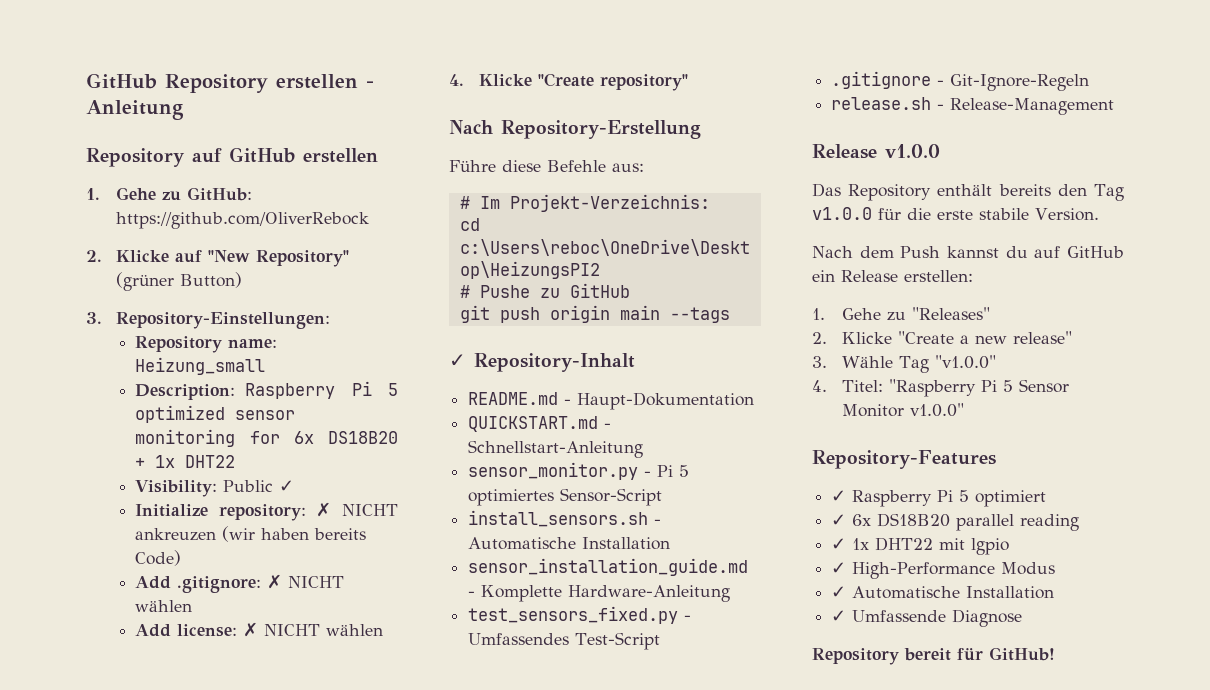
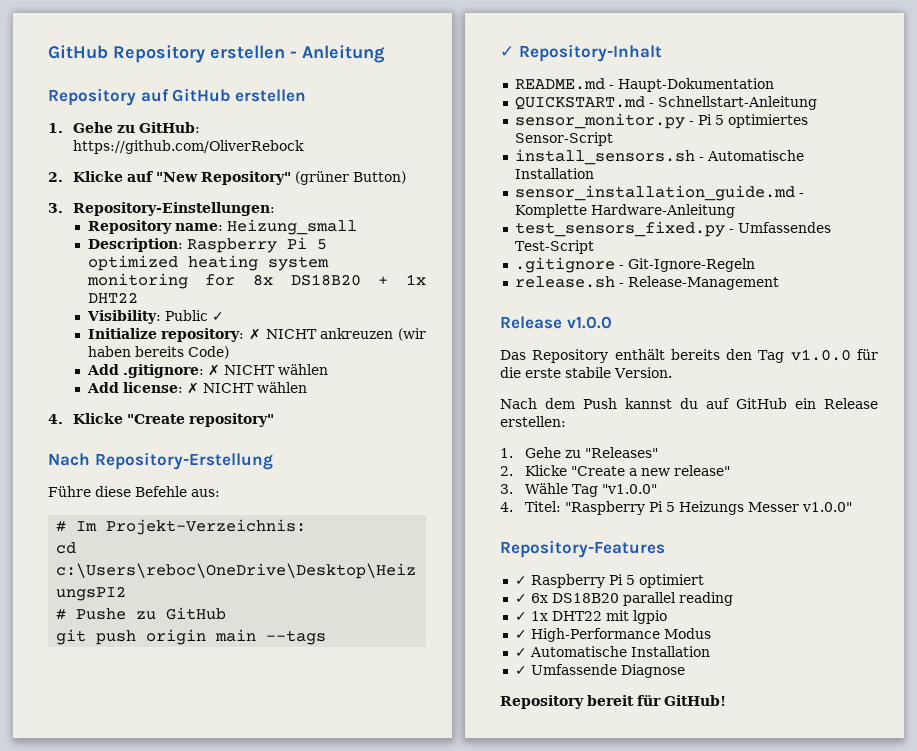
- Description: Raspberry Pi 5 optimized sensor monitoring for 6x DS18B20 + 1x DHT22
+ Description: Raspberry Pi 5 optimized heating system monitoring for 8x DS18B20 + 1x DHT22
- 4. Titel: "Raspberry Pi 5 Sensor Monitor v1.0.0"
+ 4. Titel: "Raspberry Pi 5 Heizungs Messer v1.0.0"

